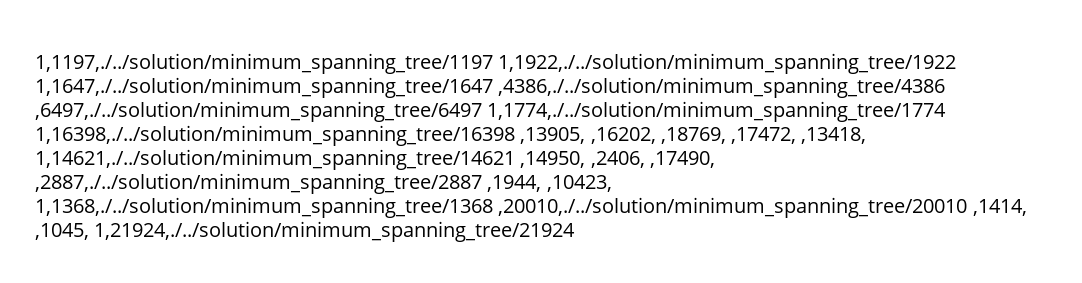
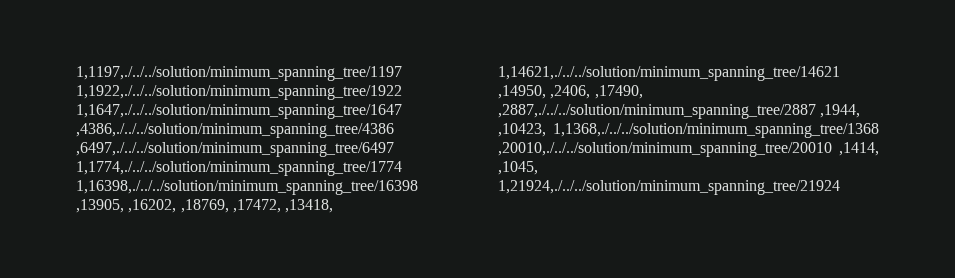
- 1,1197,./../solution/minimum_spanning_tree/1197 1,1922,./../solution/minimum_spanning_tree/1922 1,1647,./../solution/minimum_spanning_tree/1647 ,4386,./../solution/minimum_spanning_tree/4386 ,6497,./../solution/minimum_spanning_tree/6497 1,1774,./../solution/minimum_spanning_tree/1774 1,16398,./../solution/minimum_spanning_tree/16398 ,13905, ,16202, ,18769, ,17472, ,13418, 1,14621,./../solution/minimum_spanning_tree/14621 ,14950, ,2406, ,17490, ,2887,./../solution/minimum_spanning_tree/2887 ,1944, ,10423, 1,1368,./../solution/minimum_spanning_tree/1368 ,20010,./../solution/minimum_spanning_tree/20010 ,1414, ,1045, 1,21924,./../solution/minimum_spanning_tree/21924
+ 1,1197,./../../solution/minimum_spanning_tree/1197 1,1922,./../../solution/minimum_spanning_tree/1922 1,1647,./../../solution/minimum_spanning_tree/1647 ,4386,./../../solution/minimum_spanning_tree/4386 ,6497,./../../solution/minimum_spanning_tree/6497 1,1774,./../../solution/minimum_spanning_tree/1774 1,16398,./../../solution/minimum_spanning_tree/16398 ,13905, ,16202, ,18769, ,17472, ,13418, 1,14621,./../../solution/minimum_spanning_tree/14621 ,14950, ,2406, ,17490, ,2887,./../../solution/minimum_spanning_tree/2887 ,1944, ,10423, 1,1368,./../../solution/minimum_spanning_tree/1368 ,20010,./../../solution/minimum_spanning_tree/20010 ,1414, ,1045, 1,21924,./../../solution/minimum_spanning_tree/21924

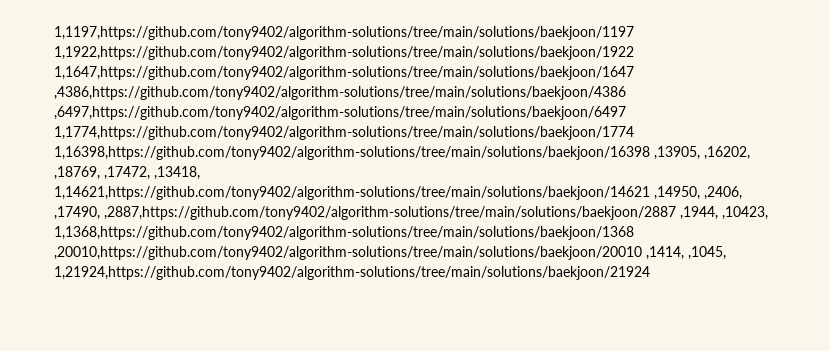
- 1,1197,./../../solution/minimum_spanning_tree/1197 1,1922,./../../solution/minimum_spanning_tree/1922 1,1647,./../../solution/minimum_spanning_tree/1647 ,4386,./../../solution/minimum_spanning_tree/4386 ,6497,./../../solution/minimum_spanning_tree/6497 1,1774,./../../solution/minimum_spanning_tree/1774 1,16398,./../../solution/minimum_spanning_tree/16398 ,13905, ,16202, ,18769, ,17472, ,13418, 1,14621,./../../solution/minimum_spanning_tree/14621 ,14950, ,2406, ,17490, ,2887,./../../solution/minimum_spanning_tree/2887 ,1944, ,10423, 1,1368,./../../solution/minimum_spanning_tree/1368 ,20010,./../../solution/minimum_spanning_tree/20010 ,1414, ,1045, 1,21924,./../../solution/minimum_spanning_tree/21924
+ 1,1197,https://github.com/tony9402/algorithm-solutions/tree/main/solutions/baekjoon/1197 1,1922,https://github.com/tony9402/algorithm-solutions/tree/main/solutions/baekjoon/1922 1,1647,https://github.com/tony9402/algorithm-solutions/tree/main/solutions/baekjoon/1647 ,4386,https://github.com/tony9402/algorithm-solutions/tree/main/solutions/baekjoon/4386 ,6497,https://github.com/tony9402/algorithm-solutions/tree/main/solutions/baekjoon/6497 1,1774,https://github.com/tony9402/algorithm-solutions/tree/main/solutions/baekjoon/1774 1,16398,https://github.com/tony9402/algorithm-solutions/tree/main/solutions/baekjoon/16398 ,13905, ,16202, ,18769, ,17472, ,13418, 1,14621,https://github.com/tony9402/algorithm-solutions/tree/main/solutions/baekjoon/14621 ,14950, ,2406, ,17490, ,2887,https://github.com/tony9402/algorithm-solutions/tree/main/solutions/baekjoon/2887 ,1944, ,10423, 1,1368,https://github.com/tony9402/algorithm-solutions/tree/main/solutions/baekjoon/1368 ,20010,https://github.com/tony9402/algorithm-solutions/tree/main/solutions/baekjoon/20010 ,1414, ,1045, 1,21924,https://github.com/tony9402/algorithm-solutions/tree/main/solutions/baekjoon/21924

